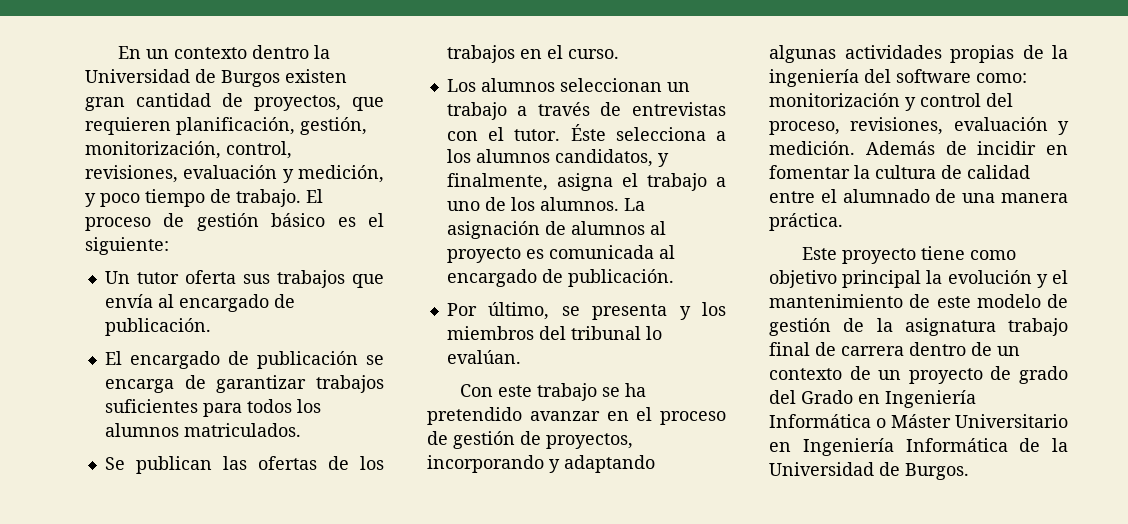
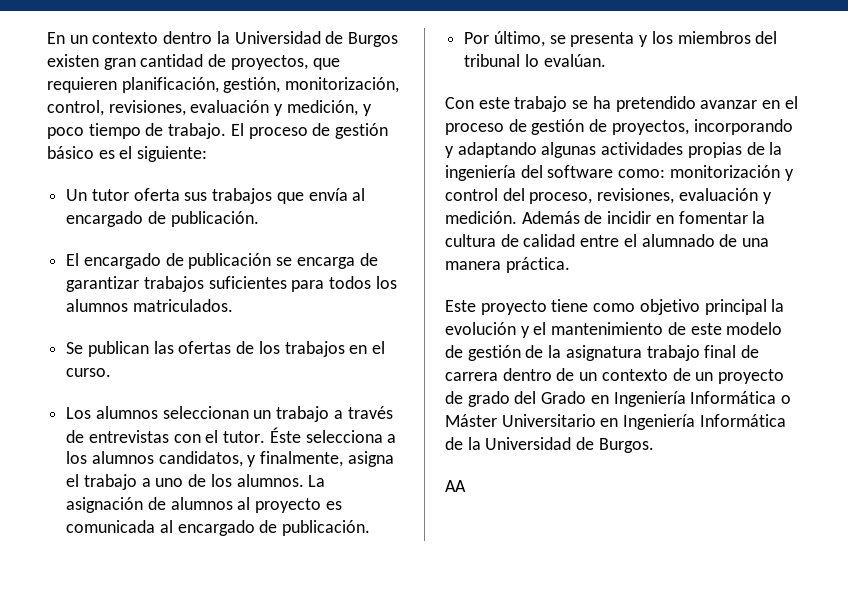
+ AA

